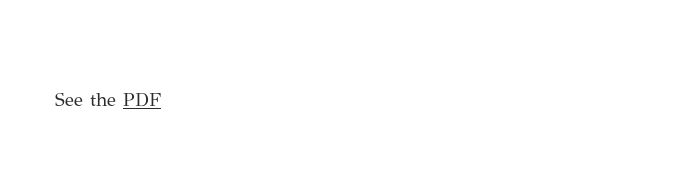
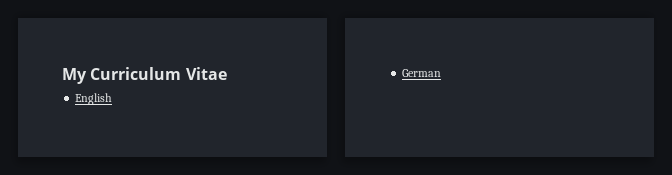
- See the PDF
+ My Curriculum Vitae
+ English
+ German

